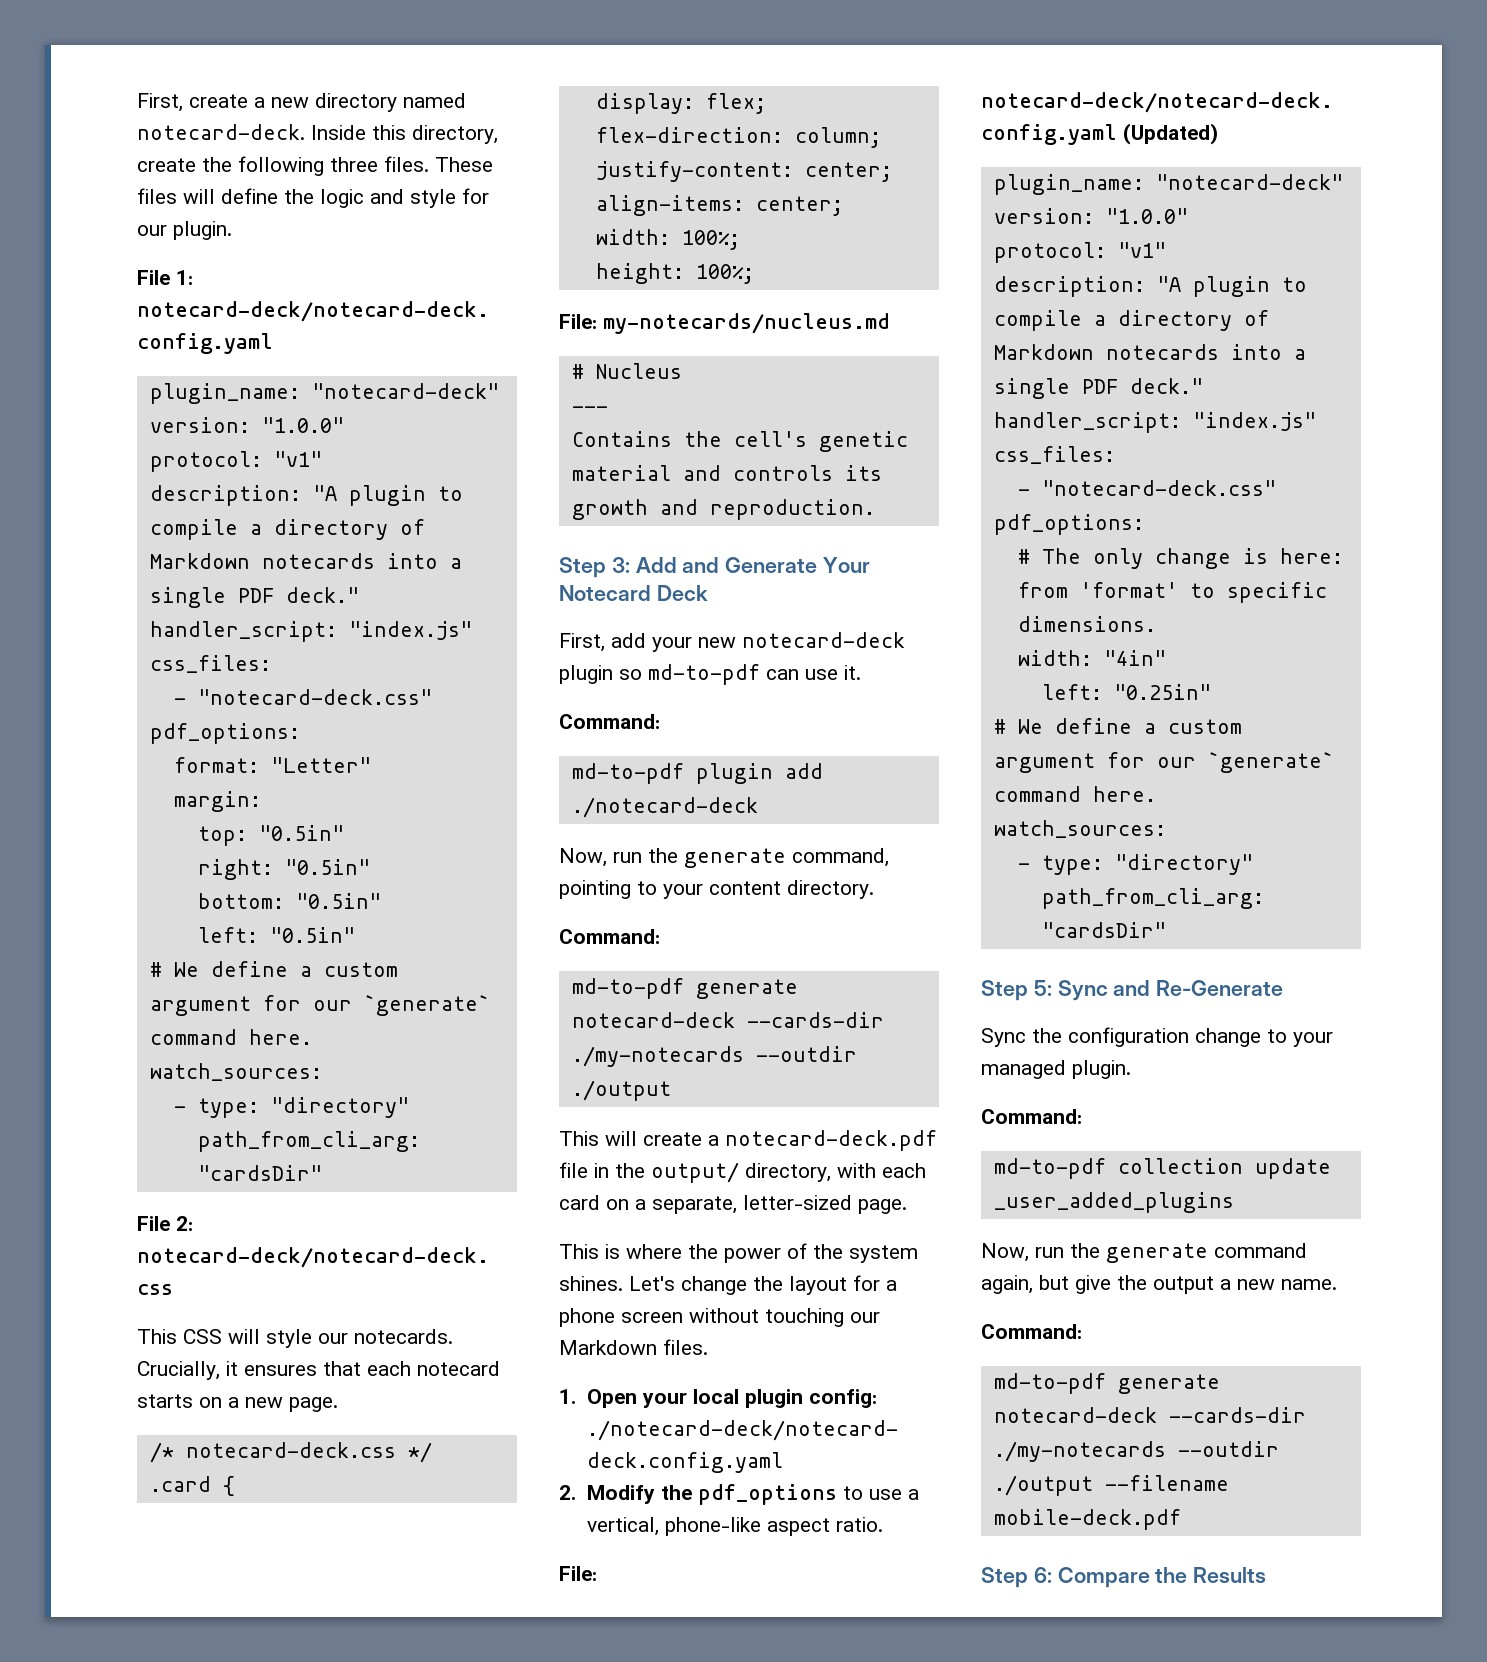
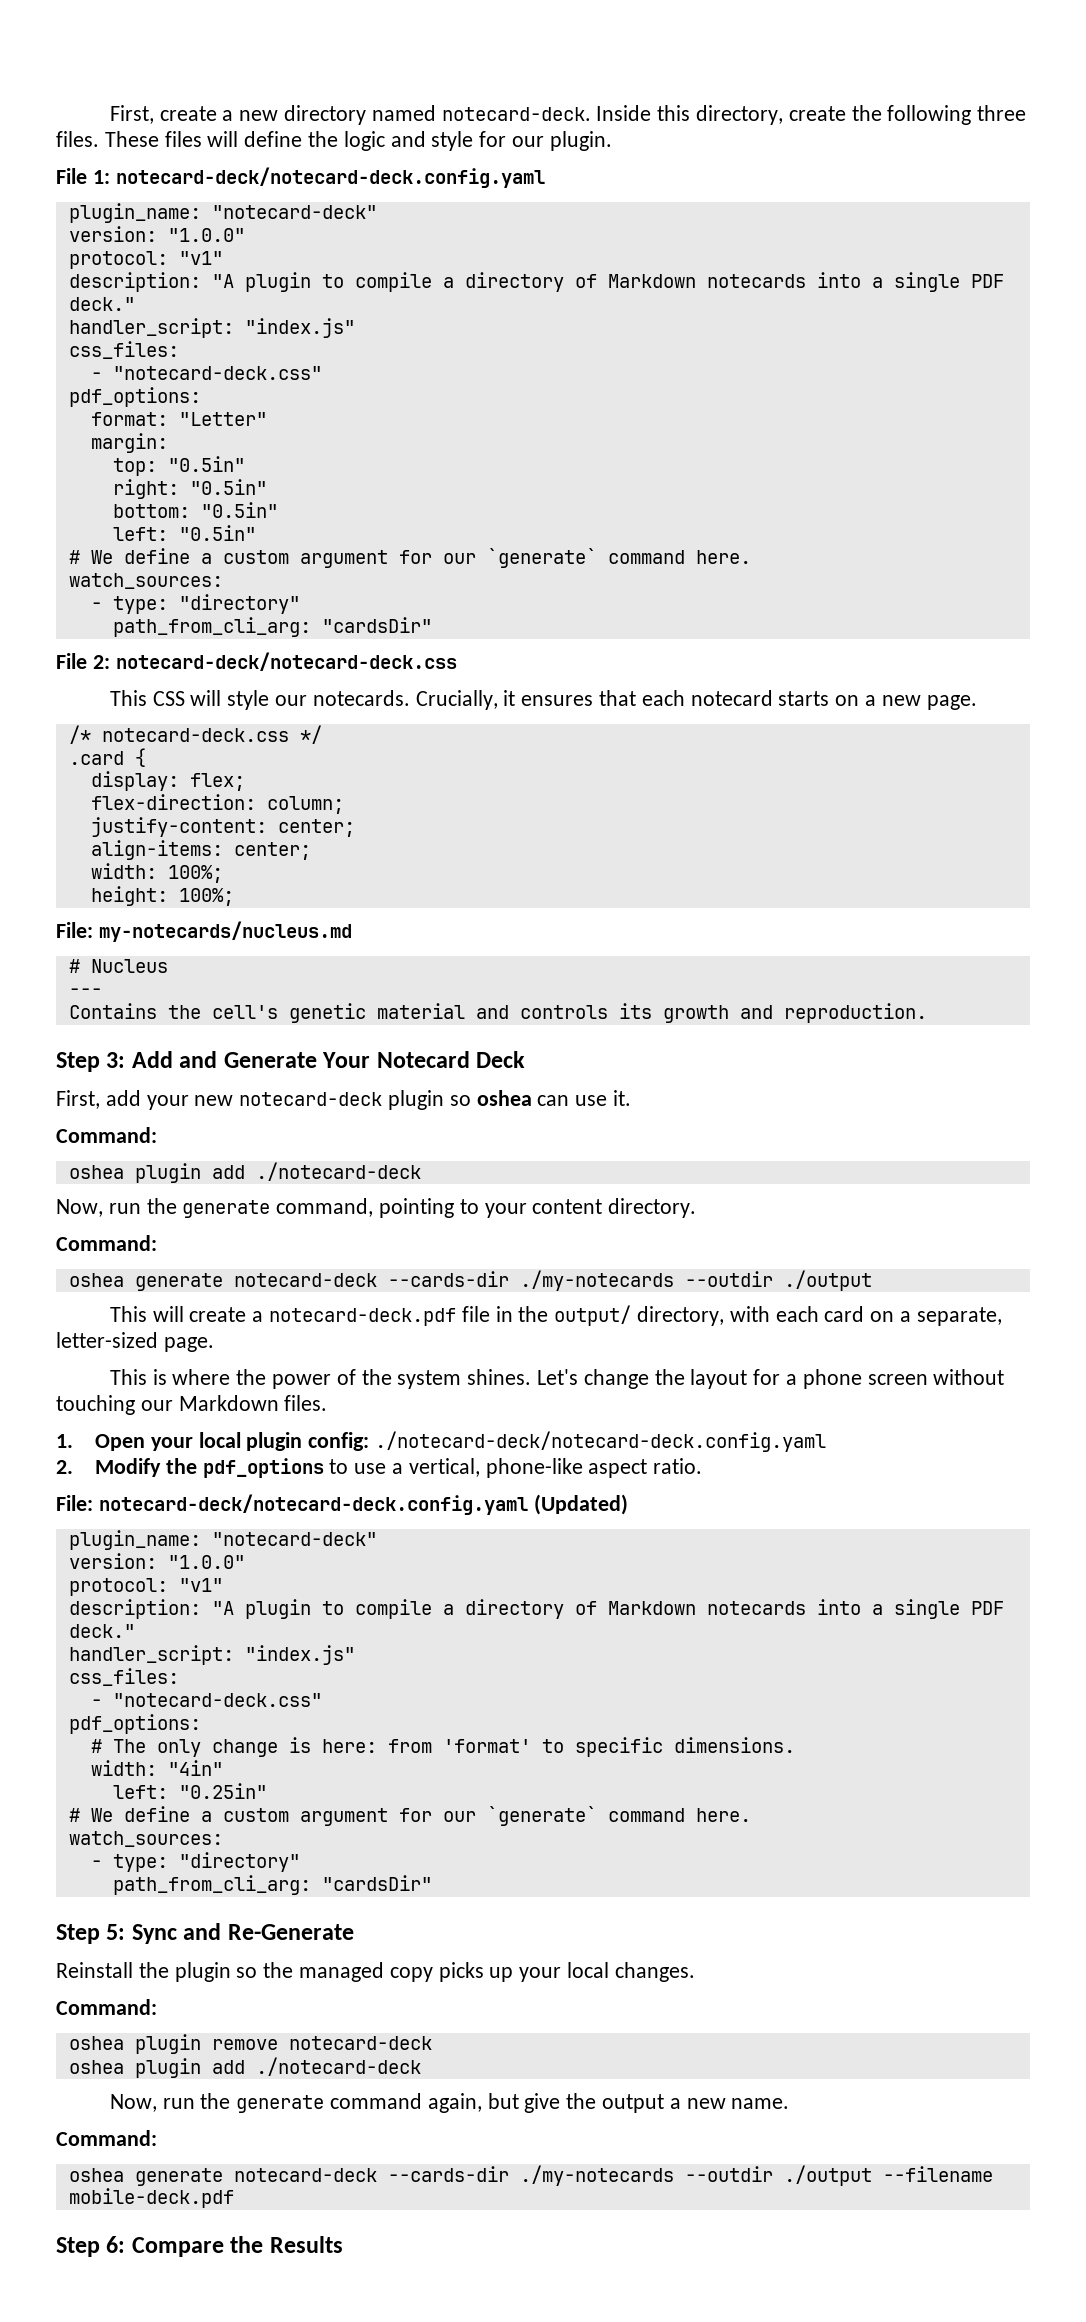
- First, add your new notecard-deck plugin so md-to-pdf can use it.
+ First, add your new notecard-deck plugin so oshea can use it.
  Command:
- md-to-pdf plugin add ./notecard-deck
+ oshea plugin add ./notecard-deck
  Now, run the generate command, pointing to your content directory.
  Command:
- md-to-pdf generate notecard-deck --cards-dir ./my-notecards --outdir ./output
+ oshea generate notecard-deck --cards-dir ./my-notecards --outdir ./output
- Sync the configuration change to your managed plugin.
+ Reinstall the plugin so the managed copy picks up your local changes.
  Command:
- md-to-pdf collection update _user_added_plugins
+ oshea plugin remove notecard-deck
+ oshea plugin add ./notecard-deck
- md-to-pdf generate notecard-deck --cards-dir ./my-notecards --outdir ./output --filename mobile-deck.pdf
+ oshea generate notecard-deck --cards-dir ./my-notecards --outdir ./output --filename mobile-deck.pdf

